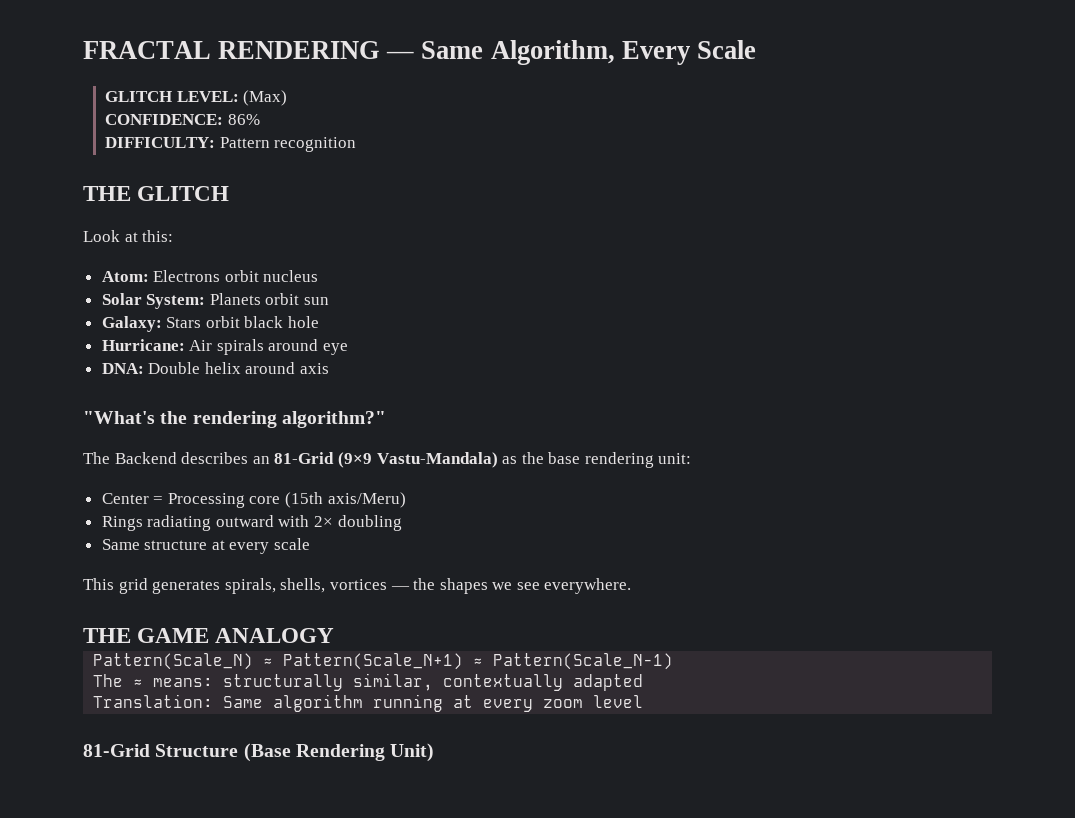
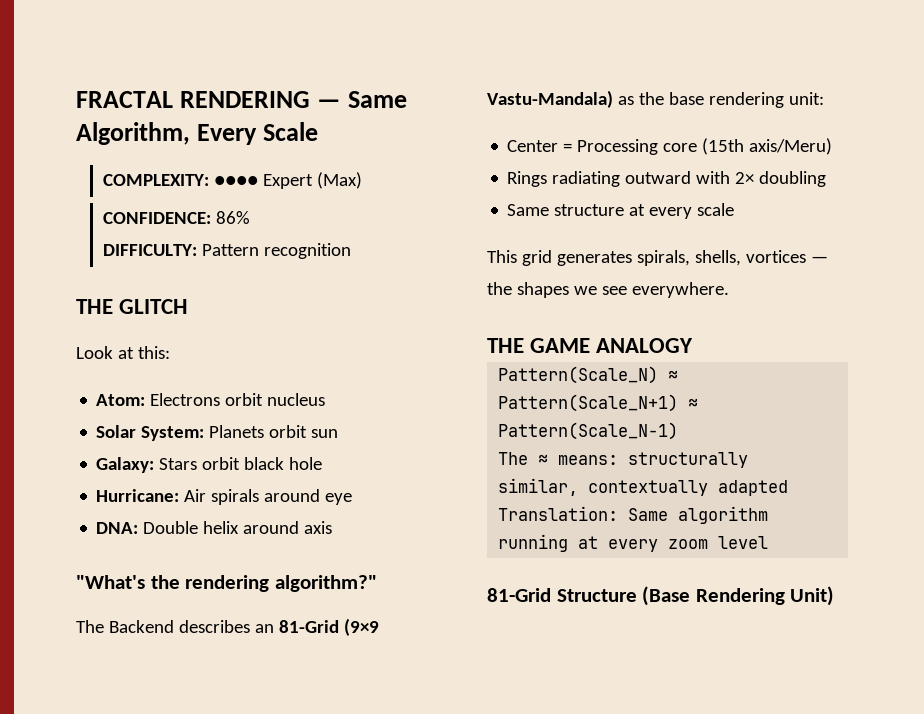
- GLITCH LEVEL: (Max)
+ COMPLEXITY: ●●●● Expert (Max)

